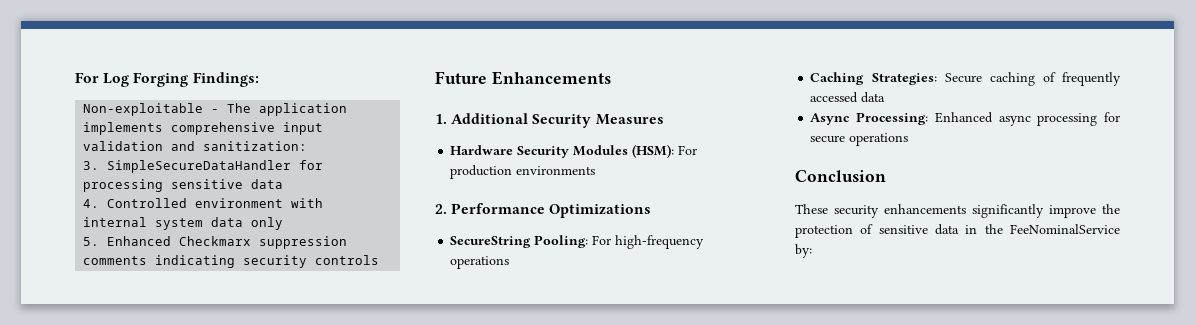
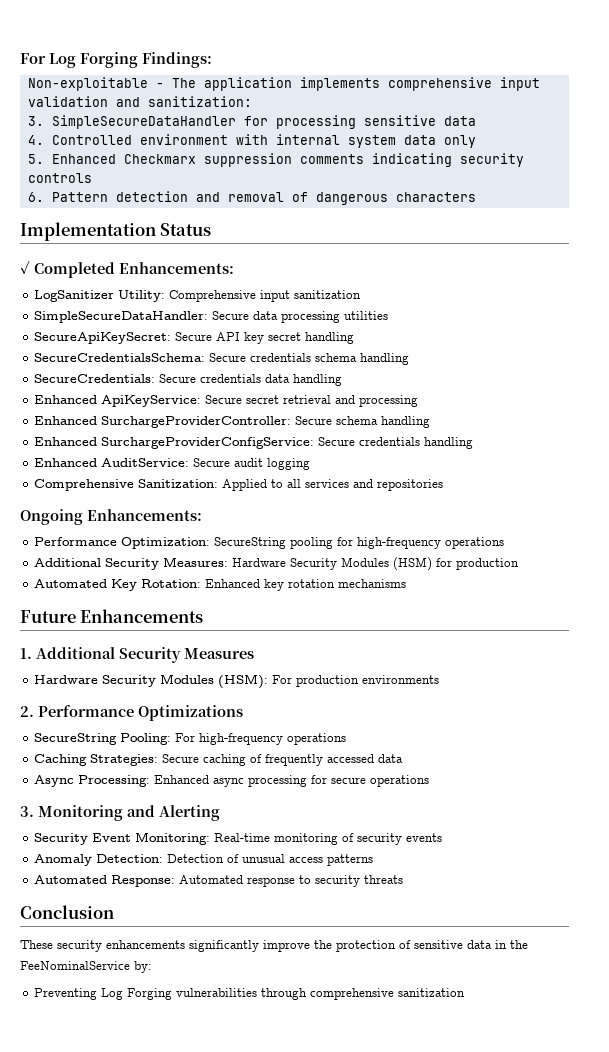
+ 6. Pattern detection and removal of dangerous characters
+ Implementation Status
+ ✓ Completed Enhancements:
+ LogSanitizer Utility: Comprehensive input sanitization
+ SimpleSecureDataHandler: Secure data processing utilities
+ SecureApiKeySecret: Secure API key secret handling
+ SecureCredentialsSchema: Secure credentials schema handling
+ SecureCredentials: Secure credentials data handling
+ Enhanced ApiKeyService: Secure secret retrieval and processing
+ Enhanced SurchargeProviderController: Secure schema handling
+ Enhanced SurchargeProviderConfigService: Secure credentials handling
+ Enhanced AuditService: Secure audit logging
+ Comprehensive Sanitization: Applied to all services and repositories
+ Ongoing Enhancements:
+ Performance Optimization: SecureString pooling for high-frequency operations
+ Additional Security Measures: Hardware Security Modules (HSM) for production
+ Automated Key Rotation: Enhanced key rotation mechanisms
+ 3. Monitoring and Alerting
+ Security Event Monitoring: Real-time monitoring of security events
+ Anomaly Detection: Detection of unusual access patterns
+ Automated Response: Automated response to security threats
+ Preventing Log Forging vulnerabilities through comprehensive sanitization

